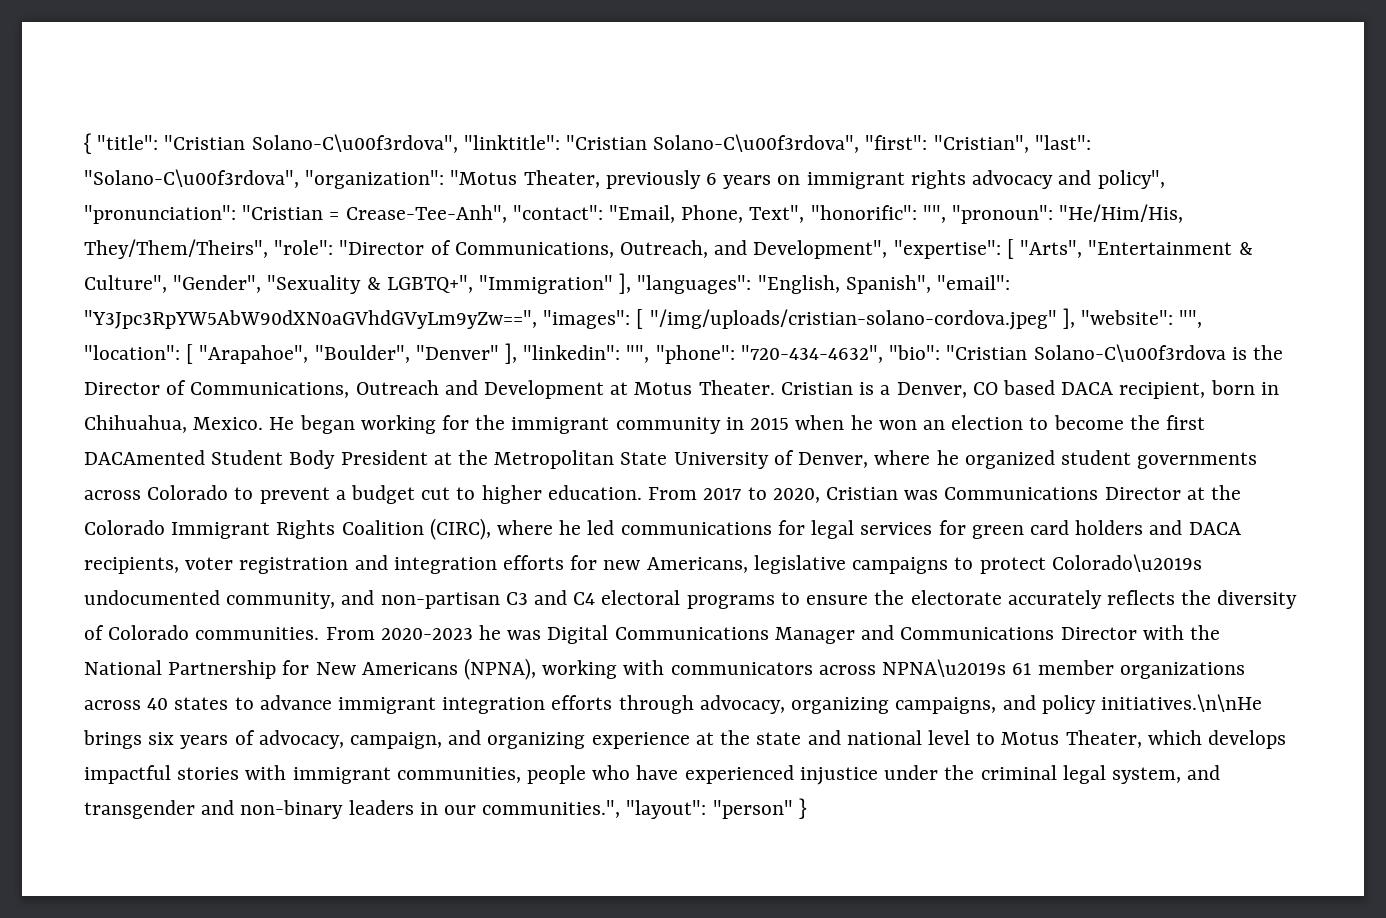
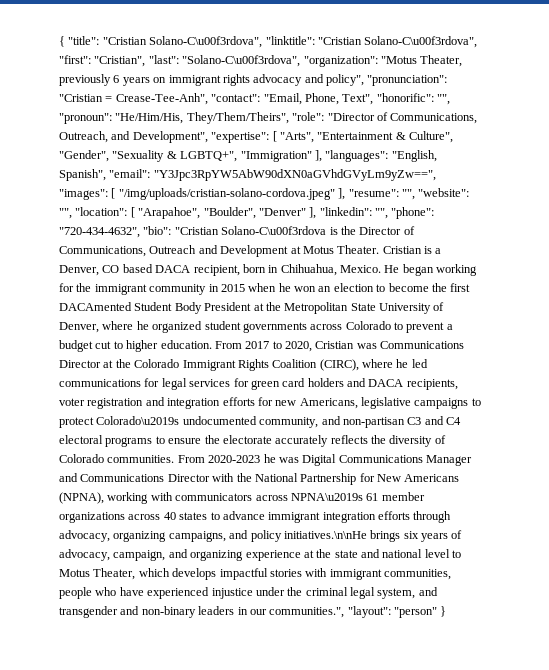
- [ "/img/uploads/cristian-solano-cordova.jpeg" ], "website":
+ [ "/img/uploads/cristian-solano-cordova.jpeg" ], "resume": "", "website":

